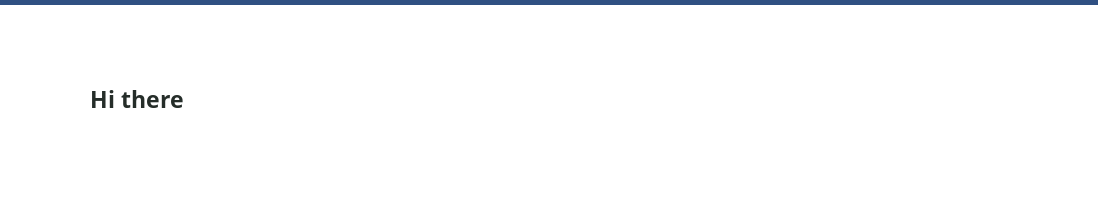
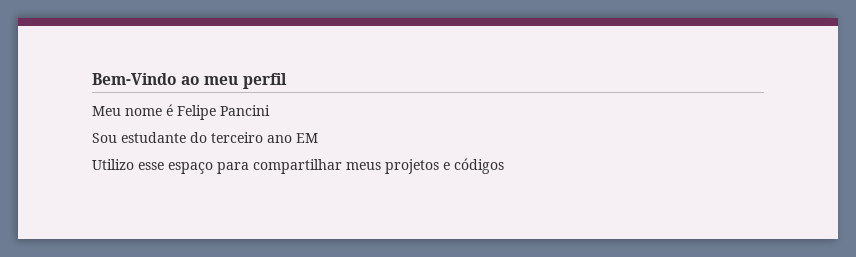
- Hi there
+ Bem-Vindo ao meu perfil
+ Meu nome é Felipe Pancini
+ Sou estudante do terceiro ano EM
+ Utilizo esse espaço para compartilhar meus projetos e códigos

